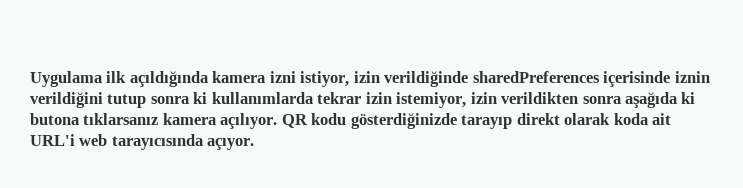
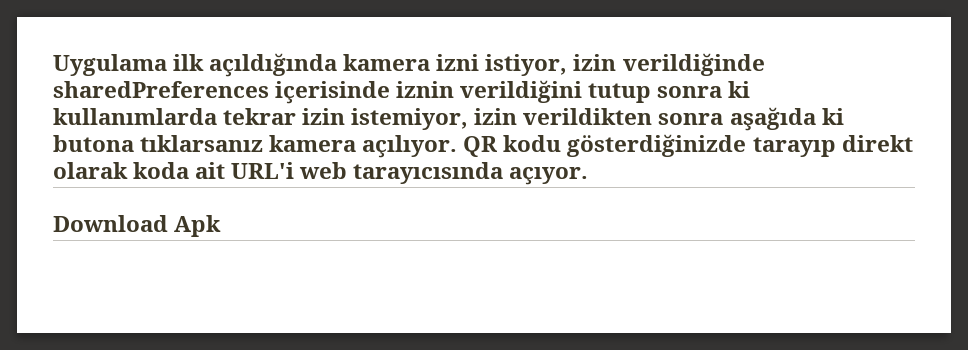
+ Download Apk

